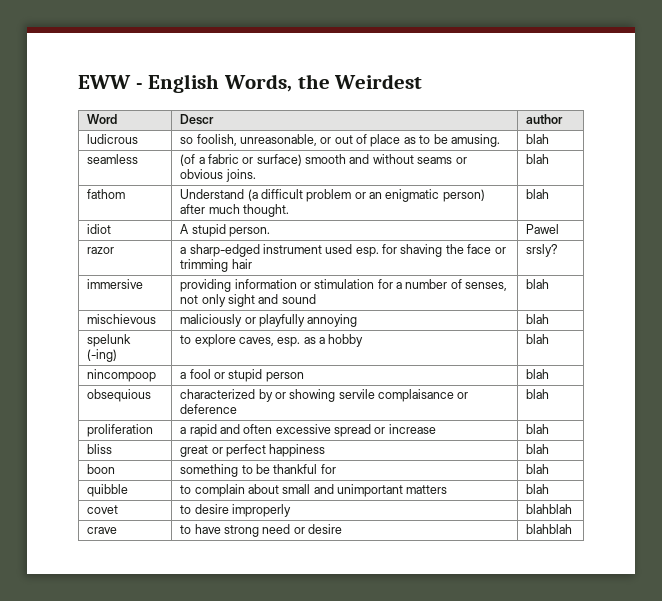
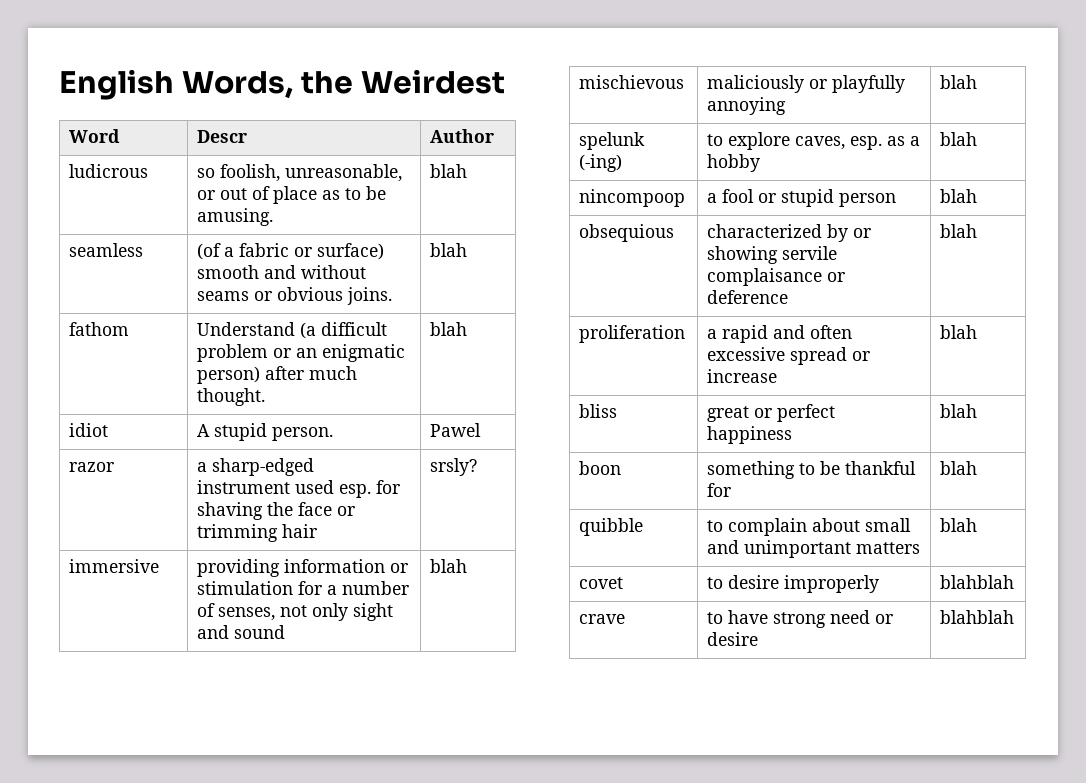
- EWW - English Words, the Weirdest
+ English Words, the Weirdest
- Word | Descr | author
+ Word | Descr | Author

